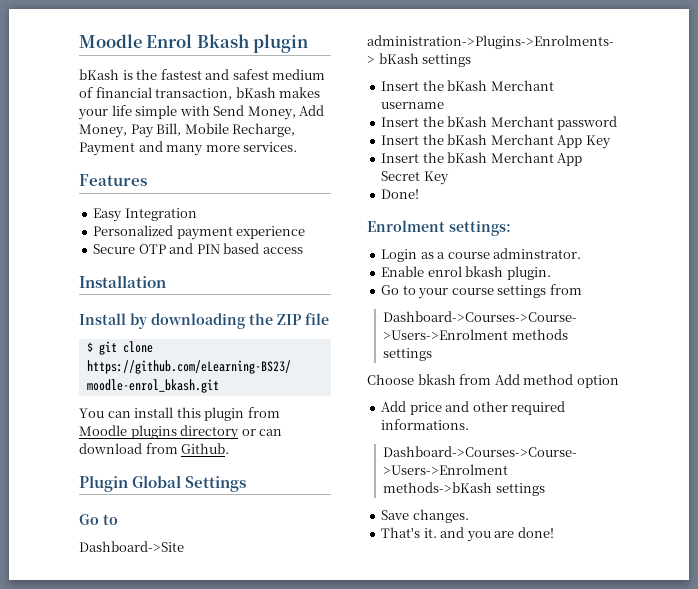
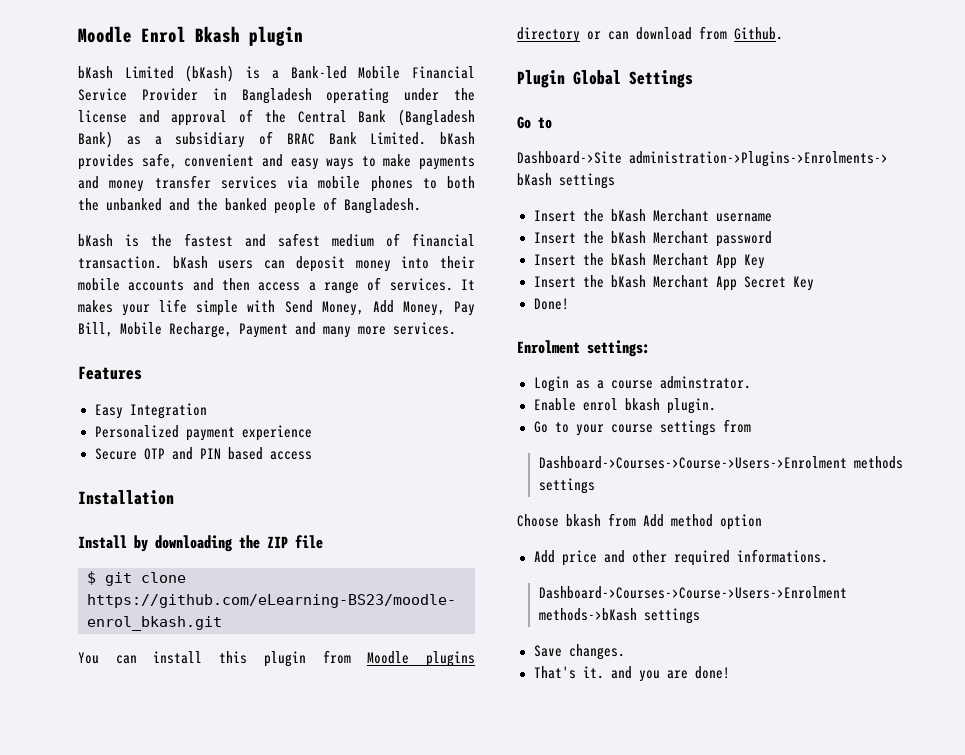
+ bKash Limited (bKash) is a Bank-led Mobile Financial Service Provider in Bangladesh operating under the license and approval of the Central Bank (Bangladesh Bank) as a subsidiary of BRAC Bank Limited. bKash provides safe, convenient and easy ways to make payments and money transfer services via mobile phones to both the unbanked and the banked people of Bangladesh.
- bKash is the fastest and safest medium of financial transaction, bKash makes your life simple with Send Money, Add Money, Pay Bill, Mobile Recharge, Payment and many more services.
+ bKash is the fastest and safest medium of financial transaction. bKash users can deposit money into their mobile accounts and then access a range of services. It makes your life simple with Send Money, Add Money, Pay Bill, Mobile Recharge, Payment and many more services.

